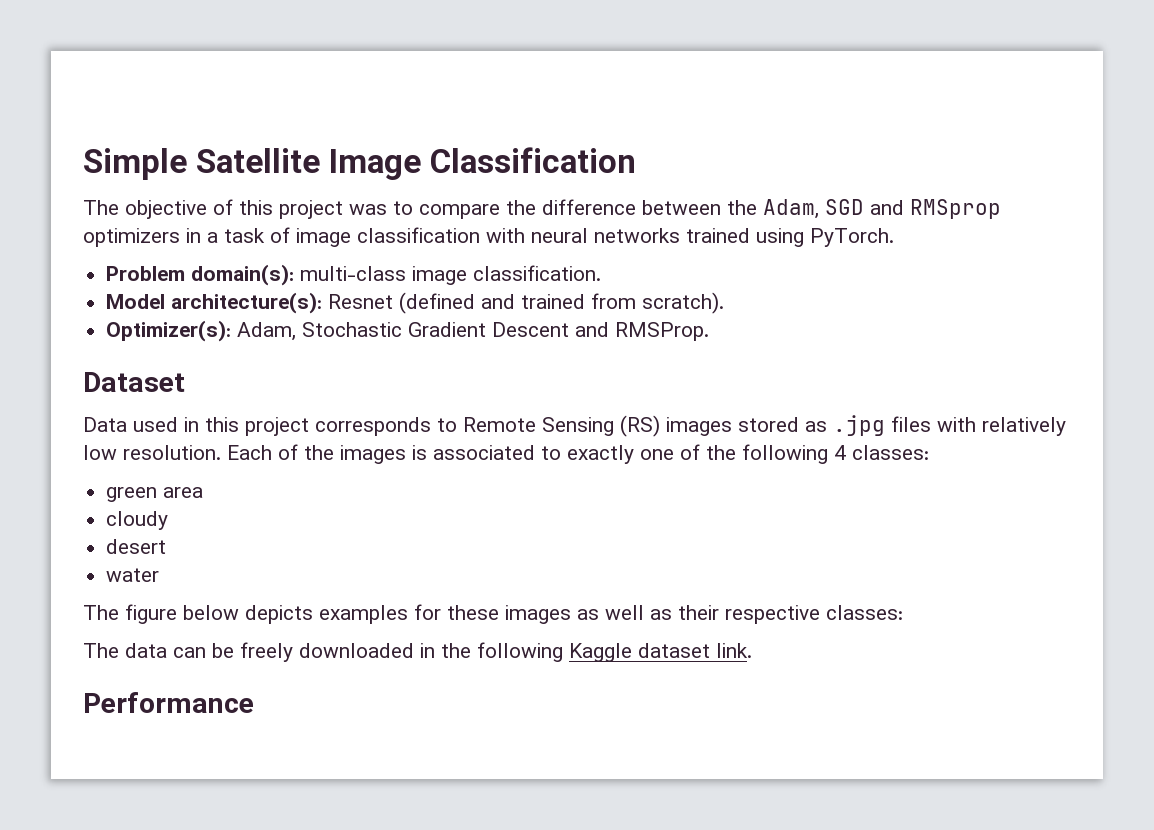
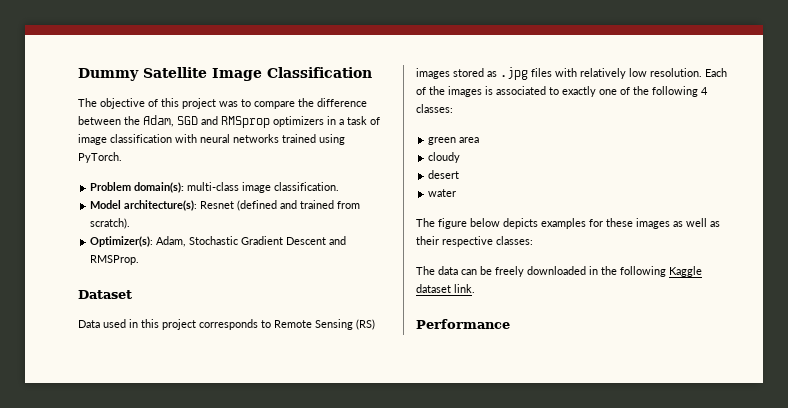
- Simple Satellite Image Classification
+ Dummy Satellite Image Classification

